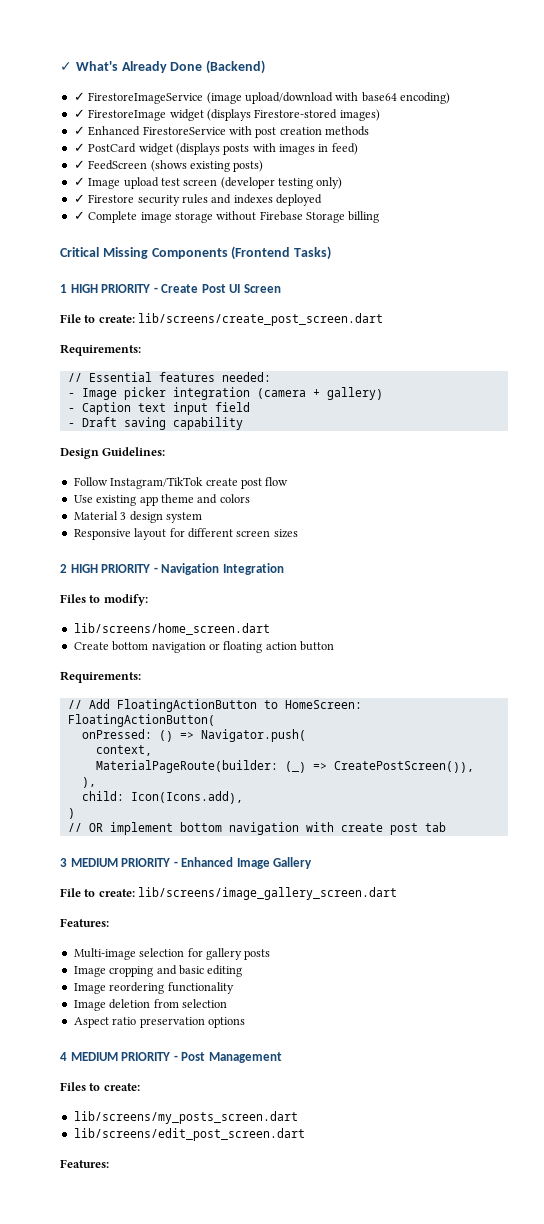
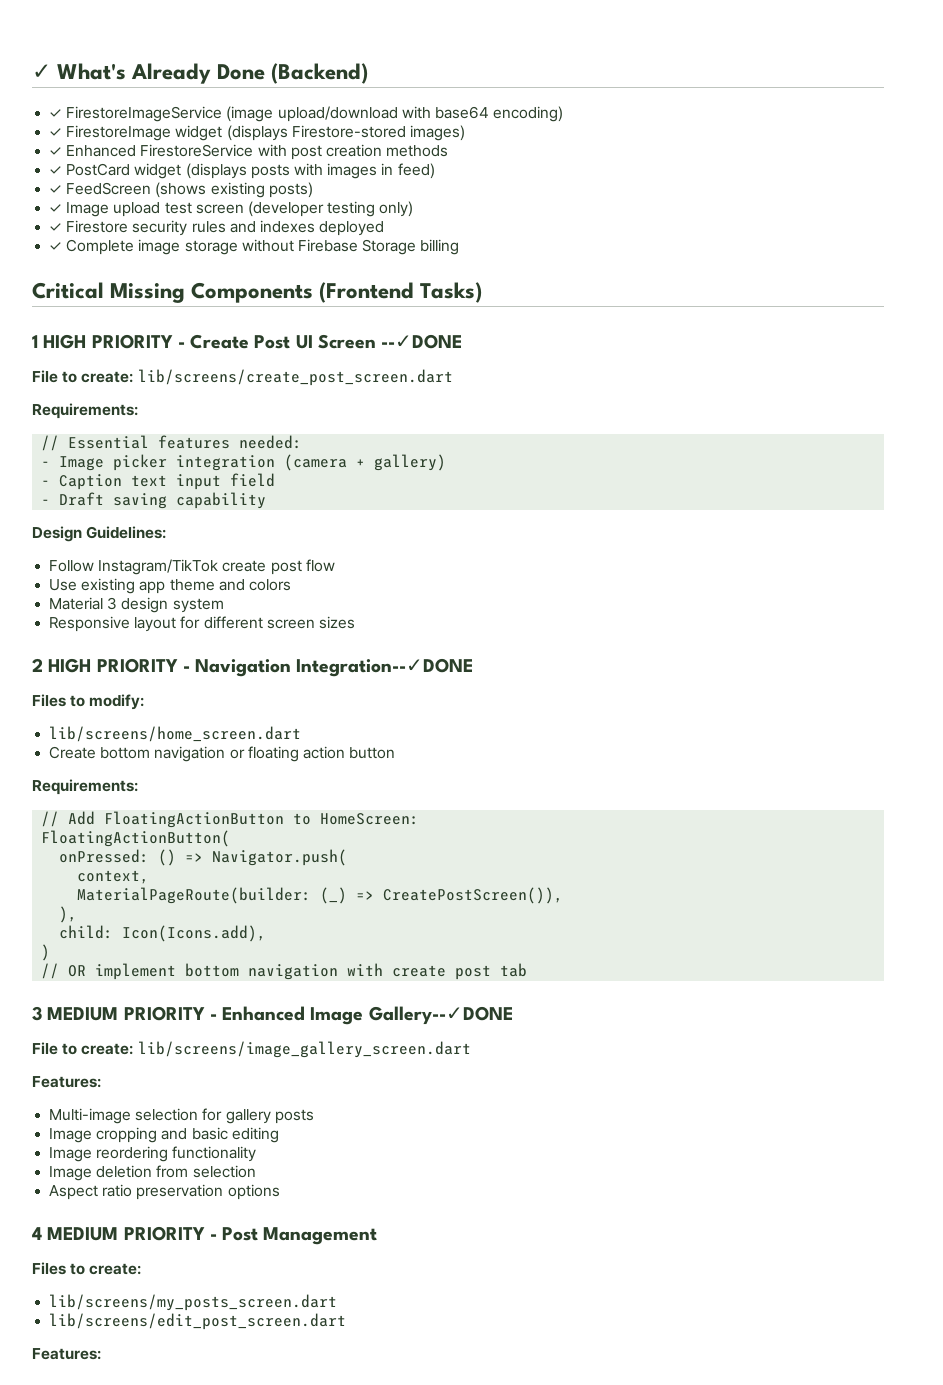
- 1 HIGH PRIORITY - Create Post UI Screen
+ 1 HIGH PRIORITY - Create Post UI Screen --✓DONE
- 2 HIGH PRIORITY - Navigation Integration
+ 2 HIGH PRIORITY - Navigation Integration--✓DONE
- 3 MEDIUM PRIORITY - Enhanced Image Gallery
+ 3 MEDIUM PRIORITY - Enhanced Image Gallery--✓DONE

